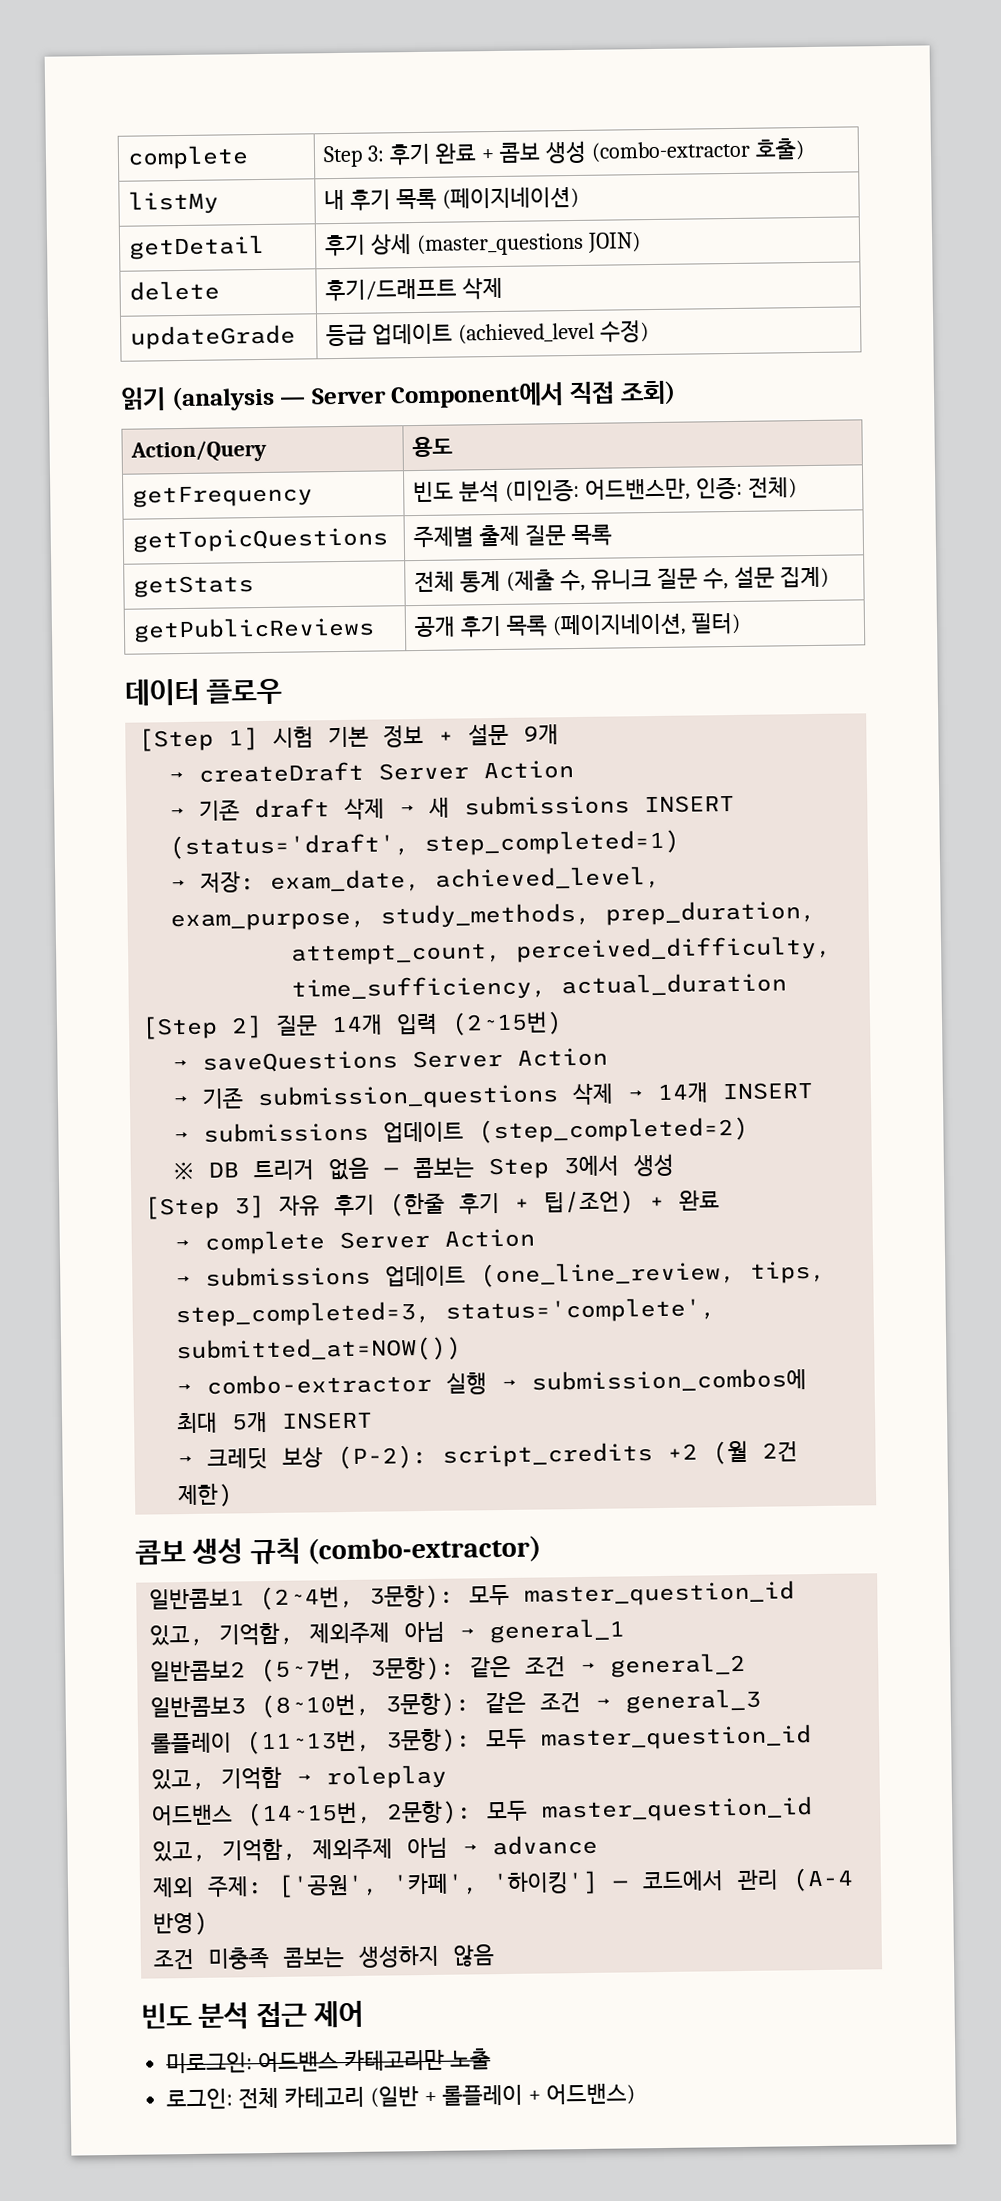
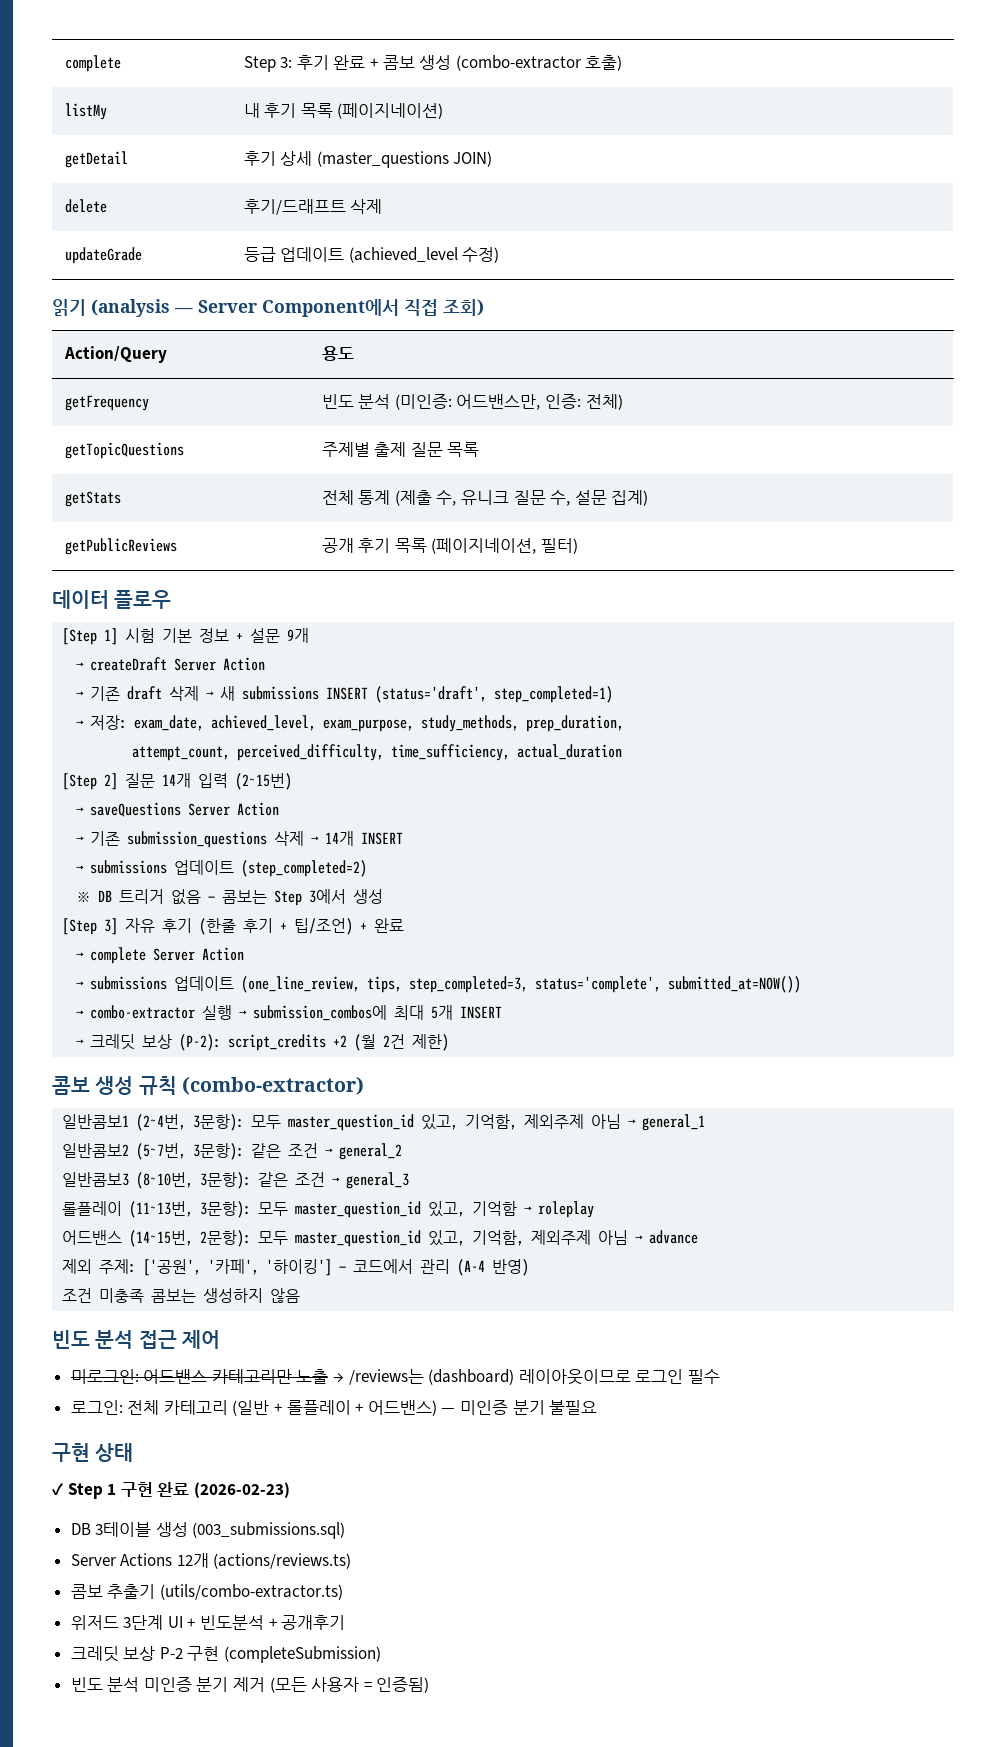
- 미로그인: 어드밴스 카테고리만 노출
+ 미로그인: 어드밴스 카테고리만 노출 → /reviews는 (dashboard) 레이아웃이므로 로그인 필수
- 로그인: 전체 카테고리 (일반 + 롤플레이 + 어드밴스)
+ 로그인: 전체 카테고리 (일반 + 롤플레이 + 어드밴스) — 미인증 분기 불필요
+ 구현 상태
+ ✓ Step 1 구현 완료 (2026-02-23)
+ DB 3테이블 생성 (003_submissions.sql)
+ Server Actions 12개 (actions/reviews.ts)
+ 콤보 추출기 (utils/combo-extractor.ts)
+ 위저드 3단계 UI + 빈도분석 + 공개후기
+ 크레딧 보상 P-2 구현 (completeSubmission)
+ 빈도 분석 미인증 분기 제거 (모든 사용자 = 인증됨)

